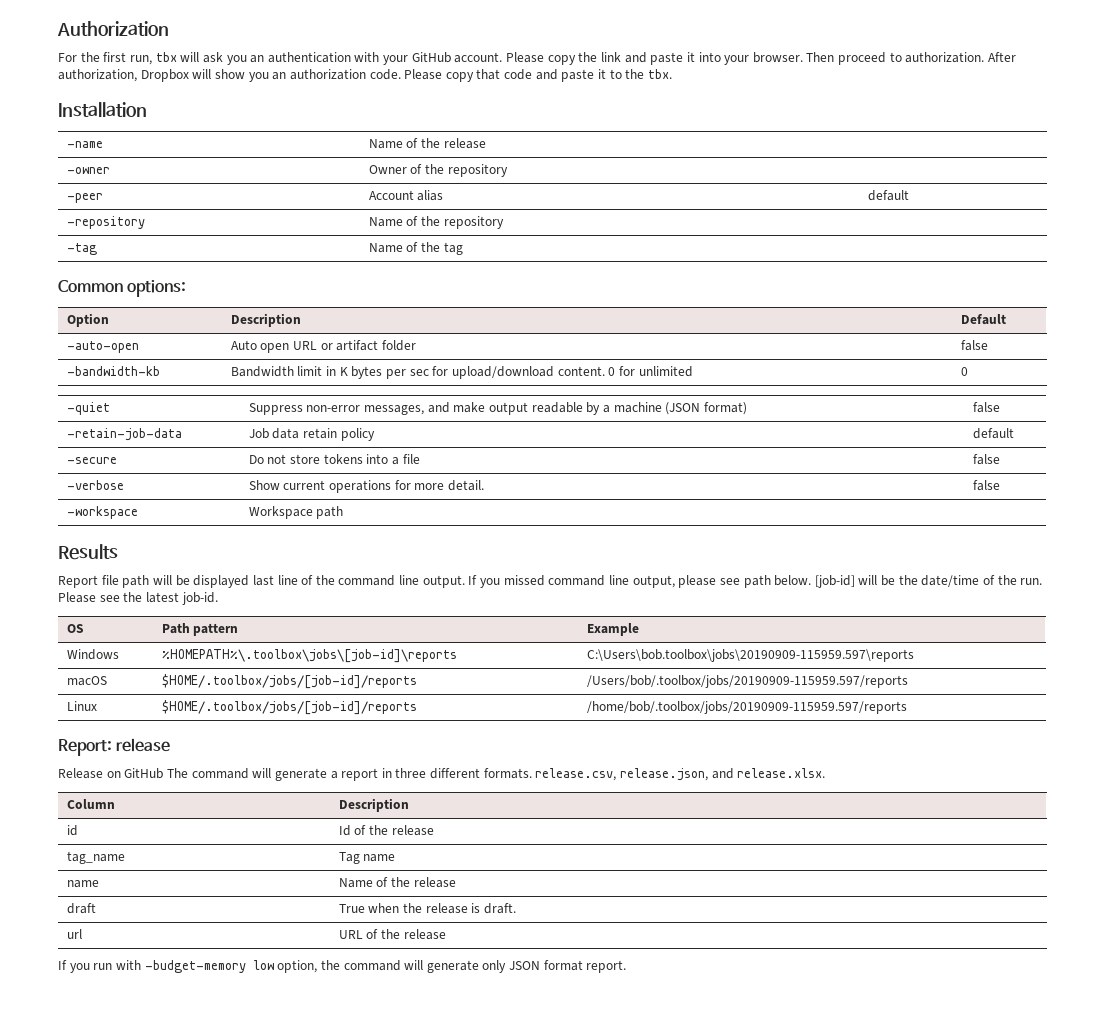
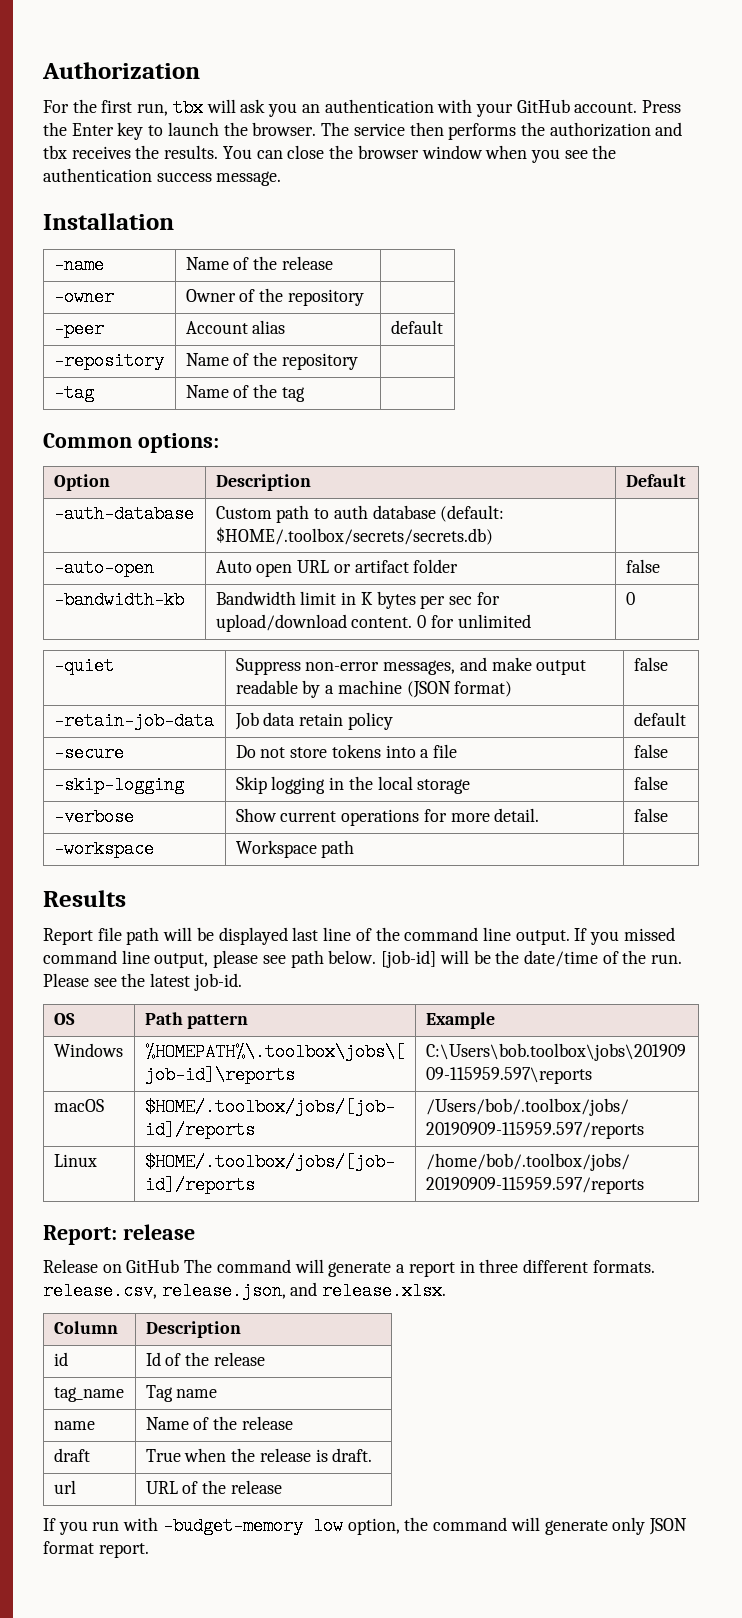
- Please copy the link and paste it into your browser. Then proceed to authorization. After authorization, Dropbox will show you an authorization code. Please copy that code and paste it to the tbx.
+ Press the Enter key to launch the browser. The service then performs the authorization and tbx receives the results. You can close the browser window when you see the authentication success message.
+ -auth-database | Custom path to auth database (default: $HOME/.toolbox/secrets/secrets.db) |
+ -skip-logging | Skip logging in the local storage | false

